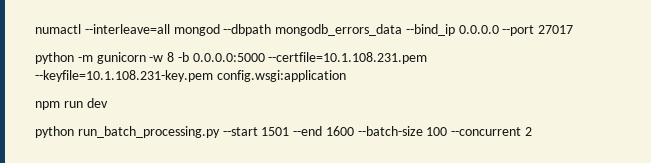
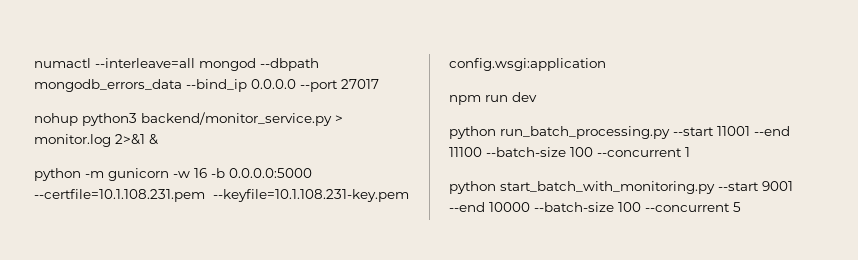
+ nohup python3 backend/monitor_service.py > monitor.log 2>&1 &
- python -m gunicorn -w 8 -b 0.0.0.0:5000 --certfile=10.1.108.231.pem --keyfile=10.1.108.231-key.pem config.wsgi:application
+ python -m gunicorn -w 16 -b 0.0.0.0:5000 --certfile=10.1.108.231.pem --keyfile=10.1.108.231-key.pem config.wsgi:application
- python run_batch_processing.py --start 1501 --end 1600 --batch-size 100 --concurrent 2
+ python run_batch_processing.py --start 11001 --end 11100 --batch-size 100 --concurrent 1
+ python start_batch_with_monitoring.py --start 9001 --end 10000 --batch-size 100 --concurrent 5

